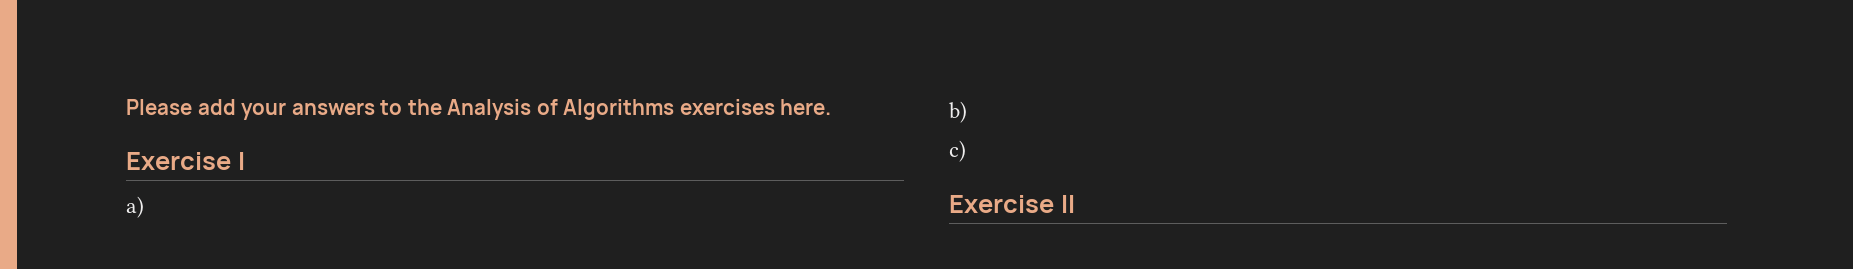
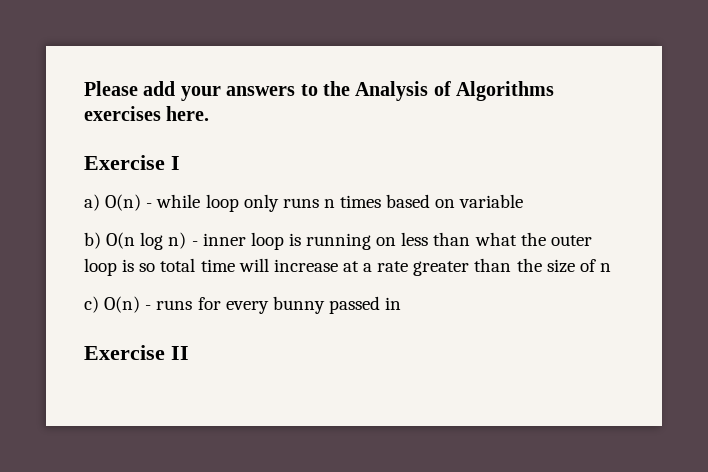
- a)
- b)
- c)
+ a) O(n) - while loop only runs n times based on variable
+ b) O(n log n) - inner loop is running on less than what the outer loop is so total time will increase at a rate greater than the size of n
+ c) O(n) - runs for every bunny passed in

